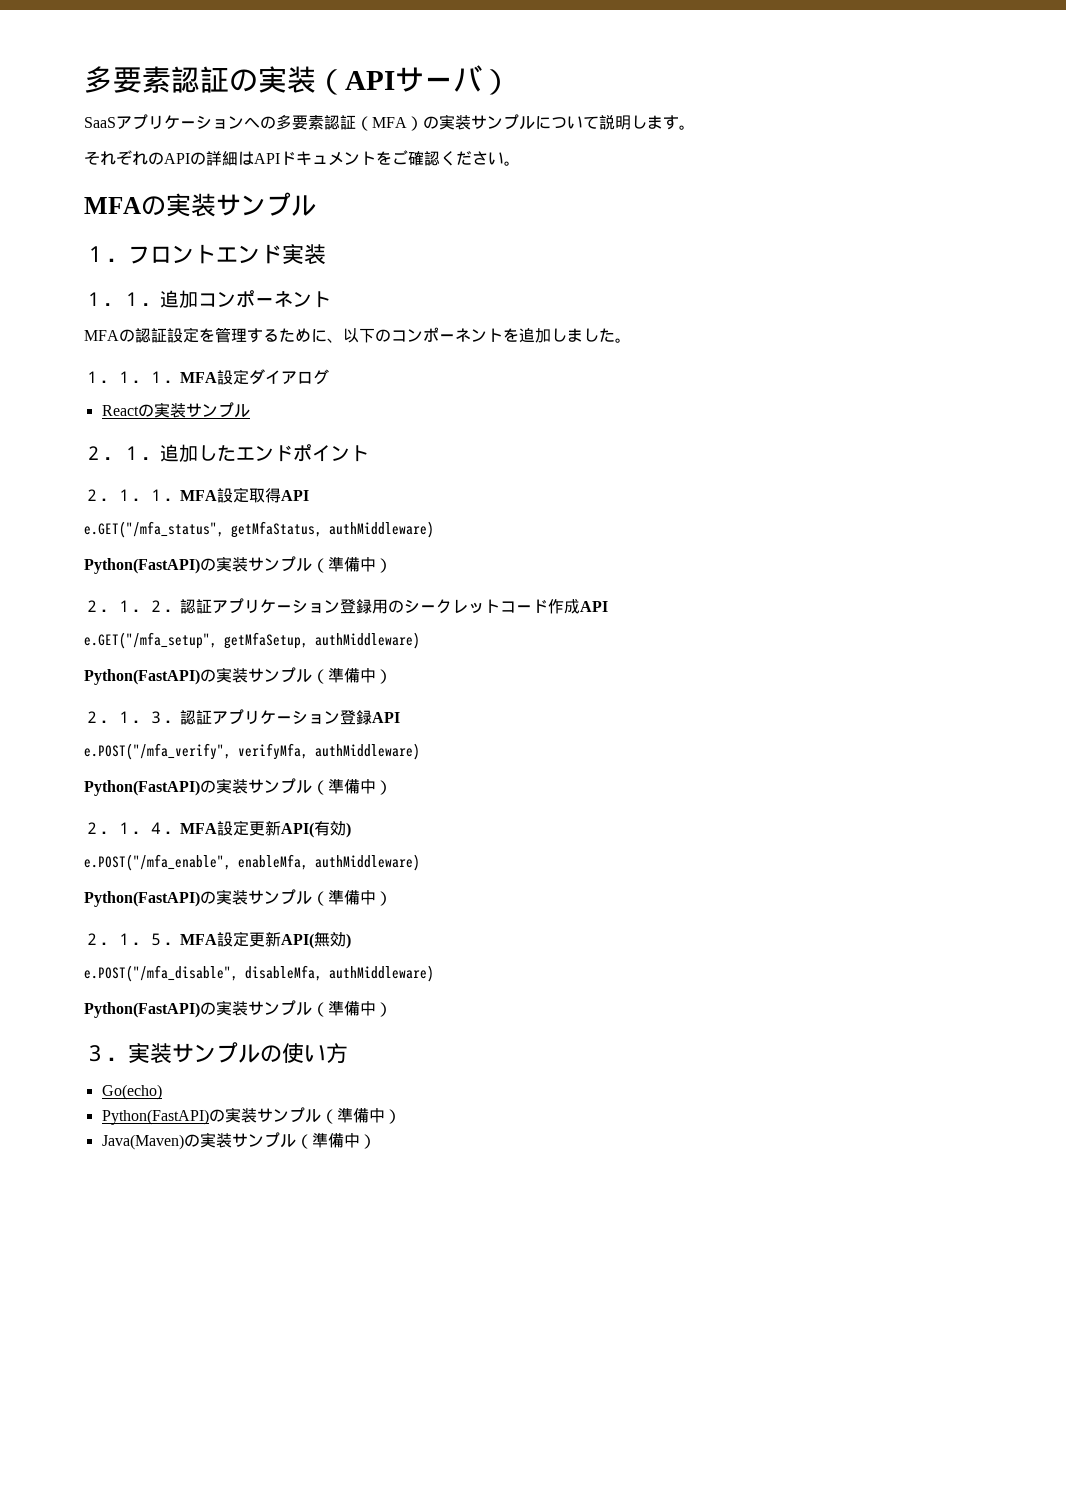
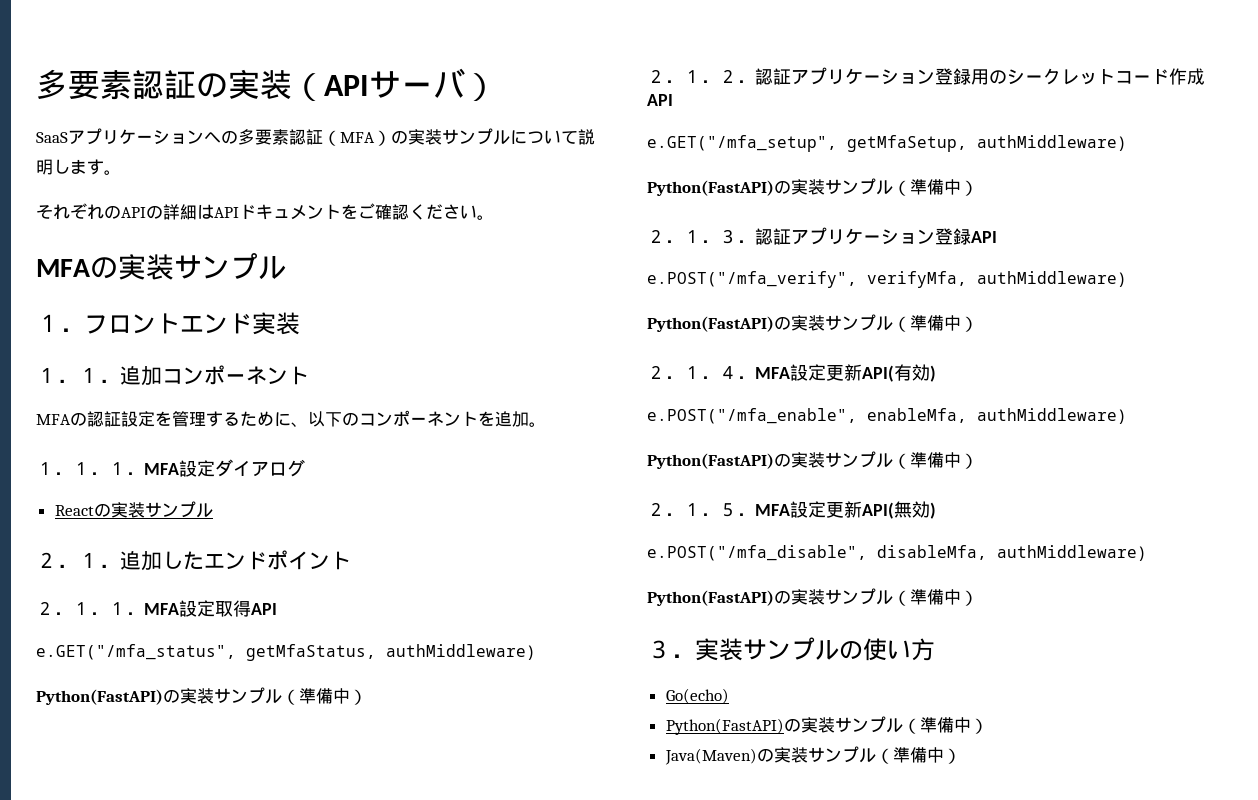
- MFAの認証設定を管理するために、以下のコンポーネントを追加しました。
+ MFAの認証設定を管理するために、以下のコンポーネントを追加。

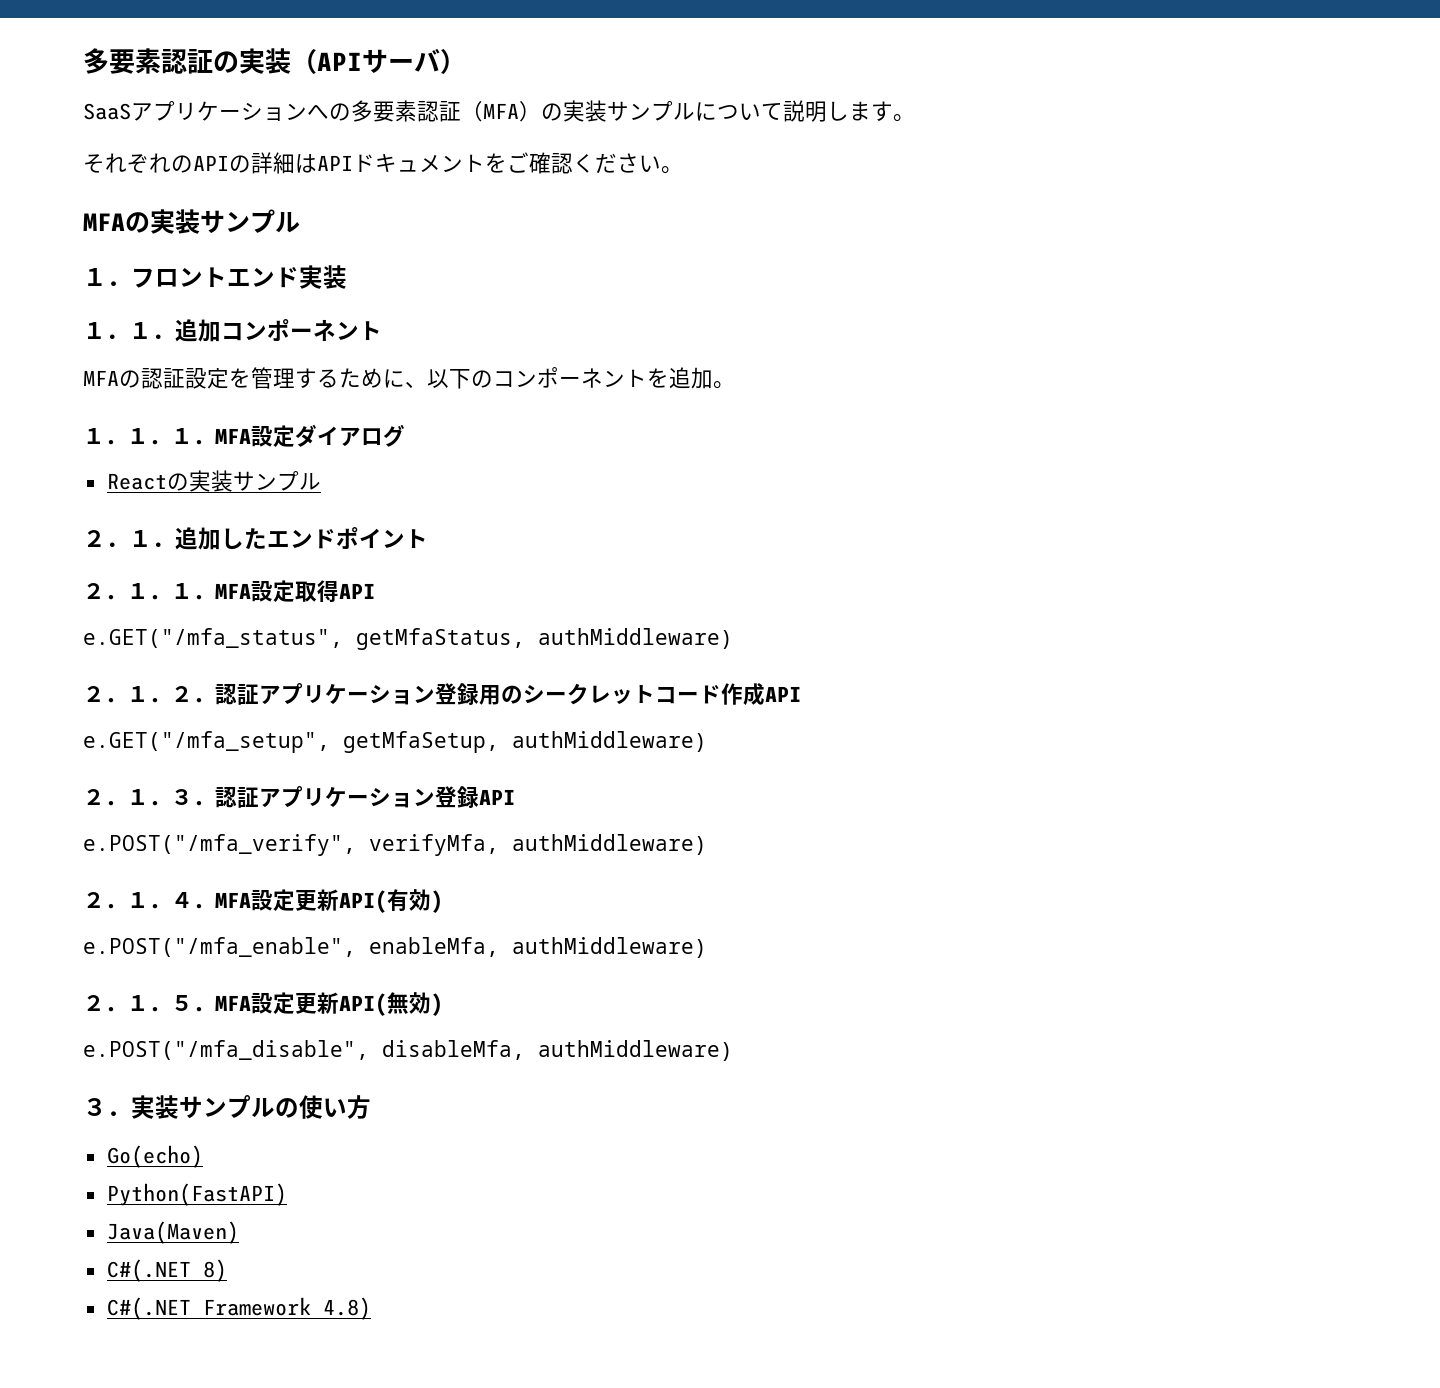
  e.GET("/mfa_status", getMfaStatus, authMiddleware)
- Python(FastAPI)の実装サンプル（準備中）
  e.GET("/mfa_setup", getMfaSetup, authMiddleware)
- Python(FastAPI)の実装サンプル（準備中）
  e.POST("/mfa_verify", verifyMfa, authMiddleware)
- Python(FastAPI)の実装サンプル（準備中）
  e.POST("/mfa_enable", enableMfa, authMiddleware)
- Python(FastAPI)の実装サンプル（準備中）
  e.POST("/mfa_disable", disableMfa, authMiddleware)
- Python(FastAPI)の実装サンプル（準備中）
  Go(echo)
- Python(FastAPI)の実装サンプル（準備中）
- Java(Maven)の実装サンプル（準備中）
+ Python(FastAPI)
+ Java(Maven)
+ C#(.NET 8)
+ C#(.NET Framework 4.8)

